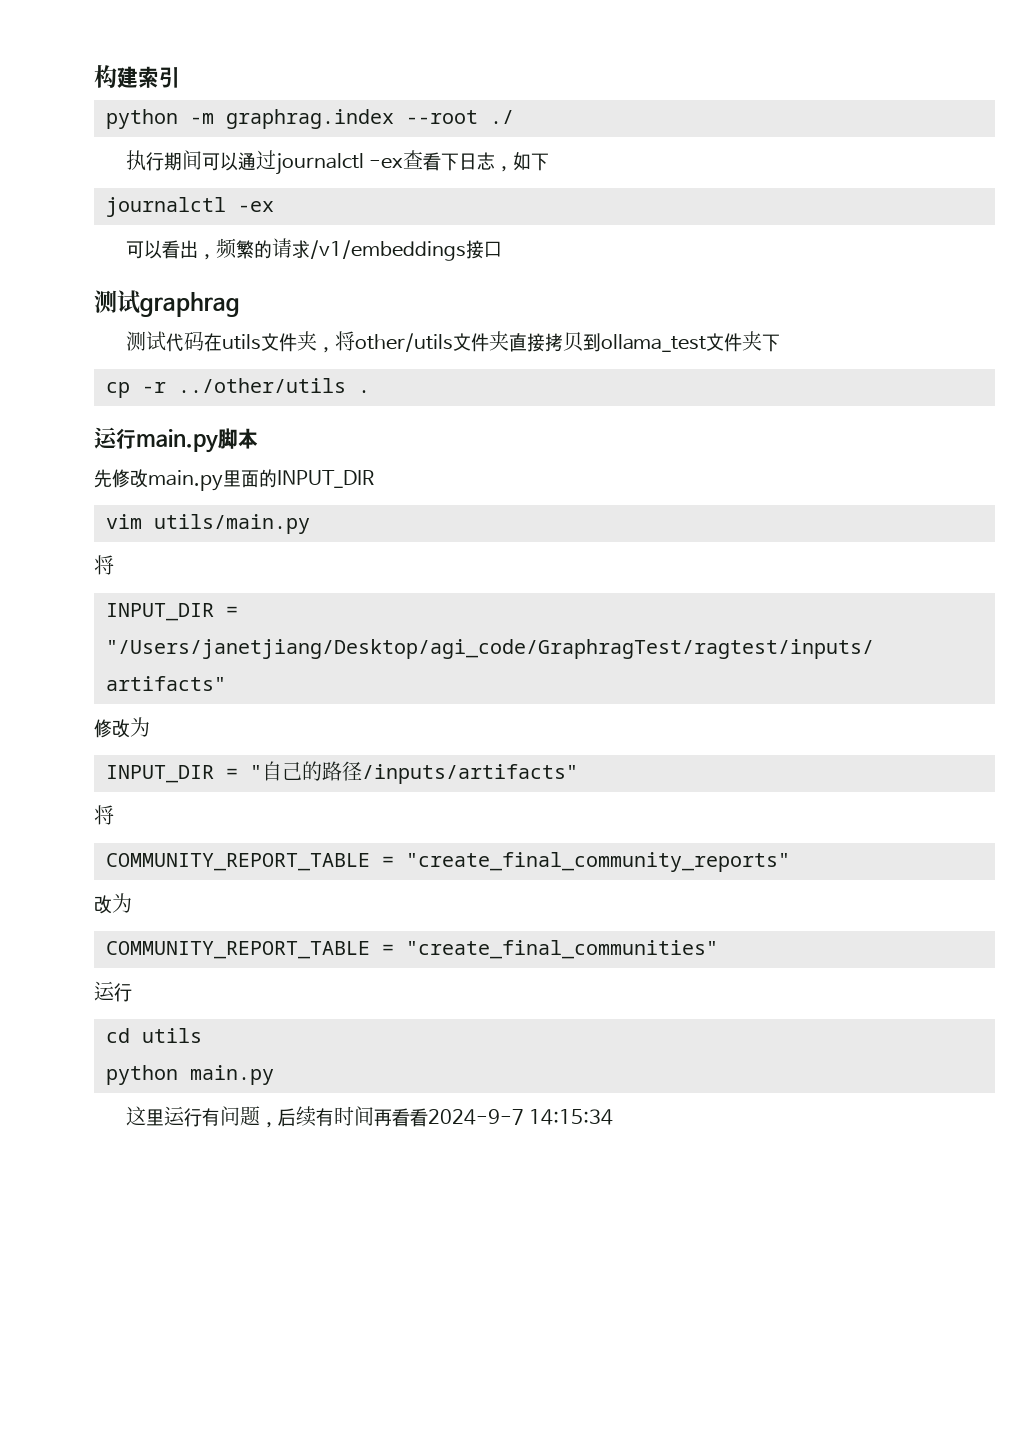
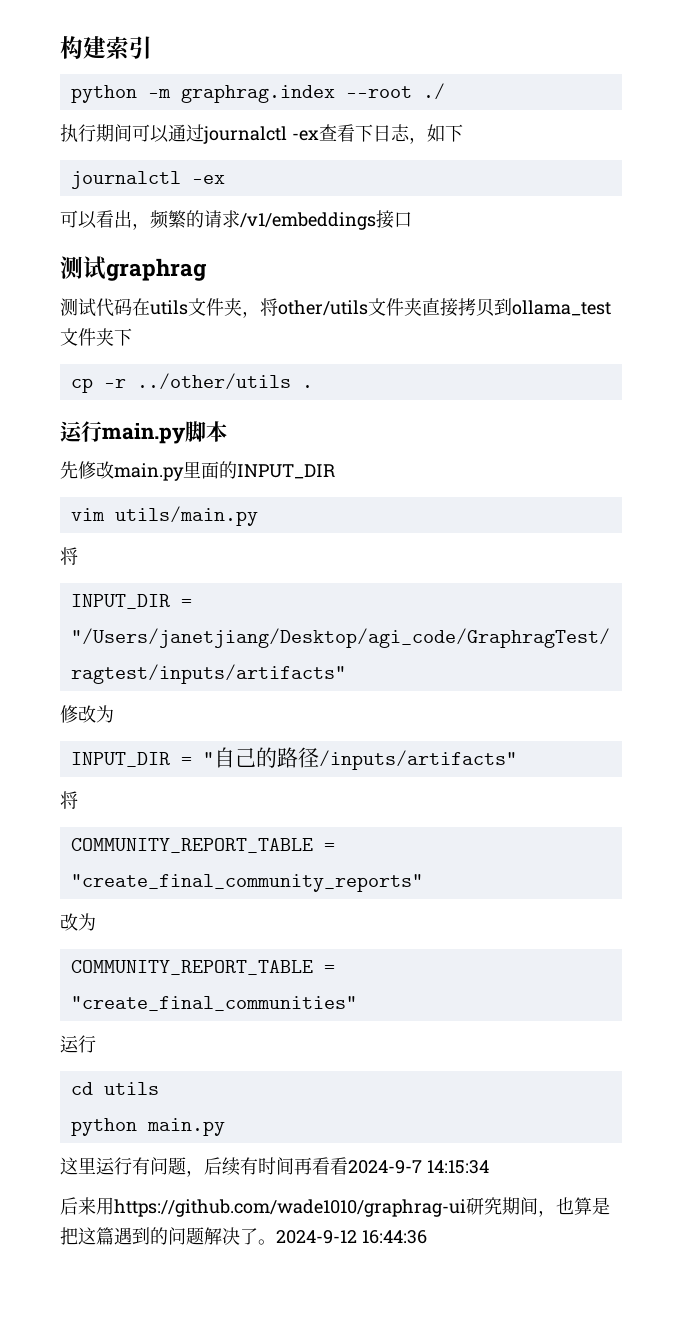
+ 后来用https://github.com/wade1010/graphrag-ui研究期间，也算是把这篇遇到的问题解决了。2024-9-12 16:44:36

